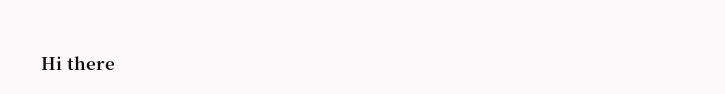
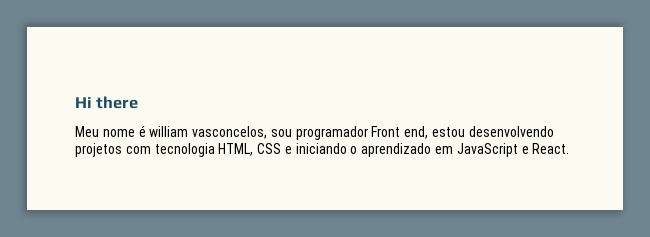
+ Meu nome é william vasconcelos, sou programador Front end, estou desenvolvendo projetos com tecnologia HTML, CSS e iniciando o aprendizado em JavaScript e React.

